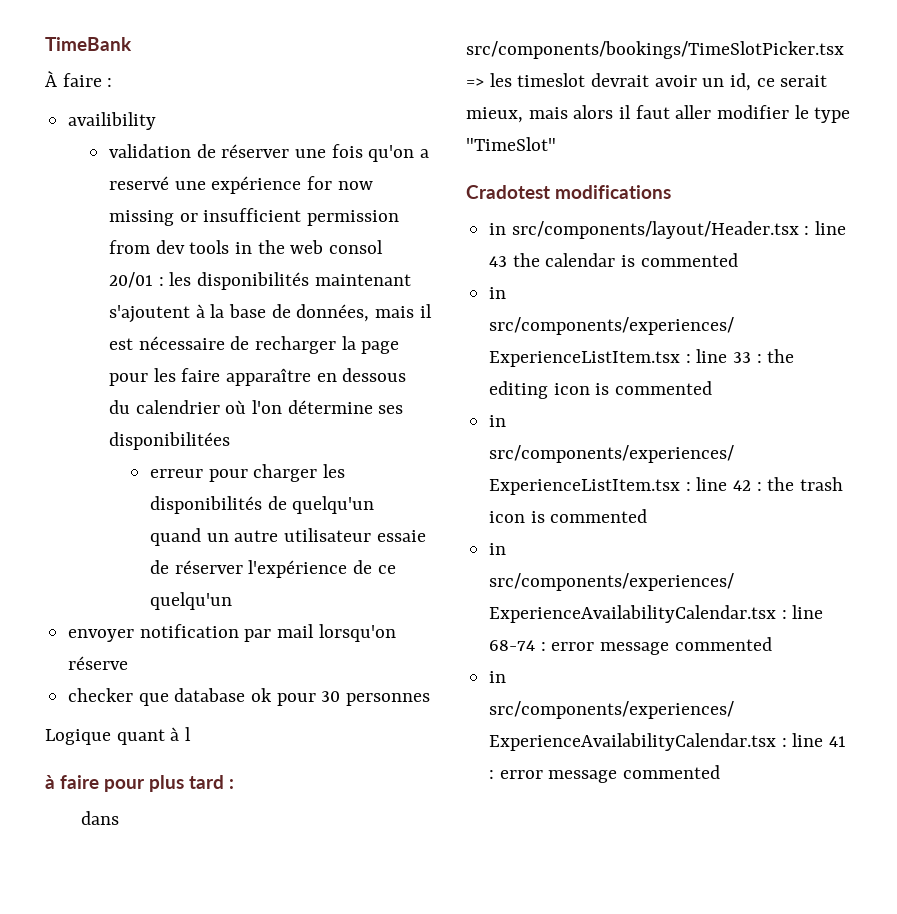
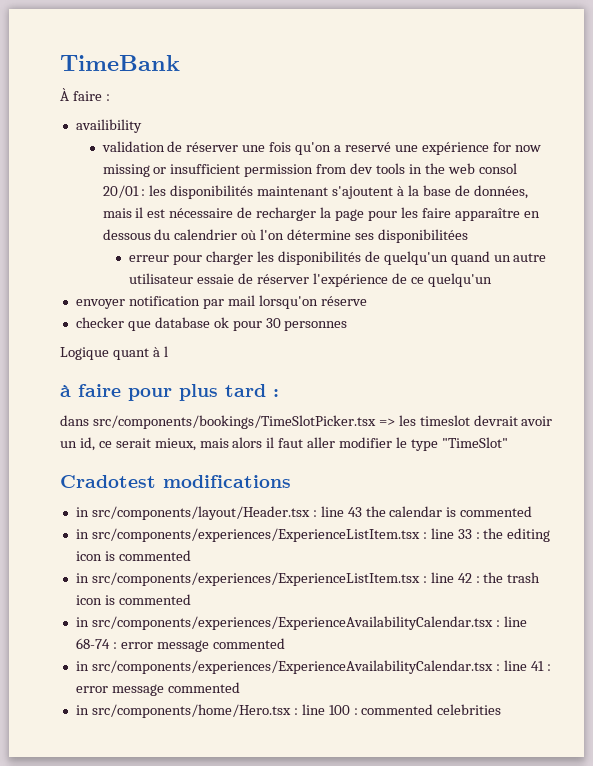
+ in src/components/home/Hero.tsx : line 100 : commented celebrities

